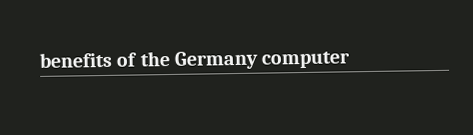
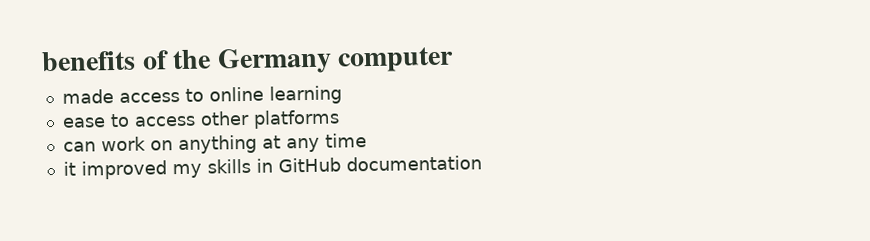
+ made access to online learning
+ ease to access other platforms
+ can work on anything at any time
+ it improved my skills in GitHub documentation

